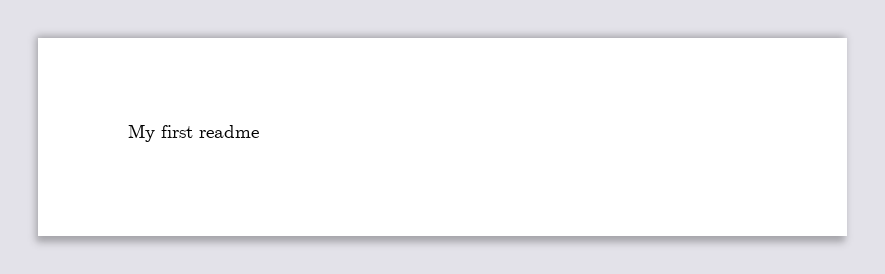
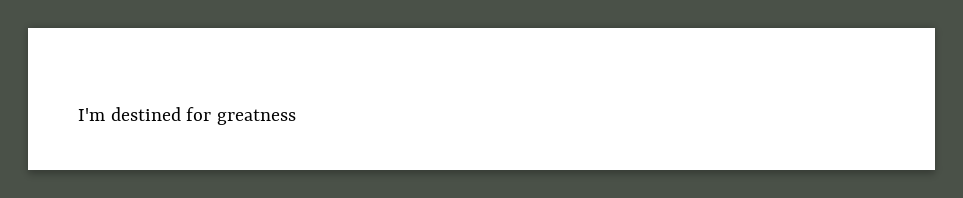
- My first readme
+ I'm destined for greatness

